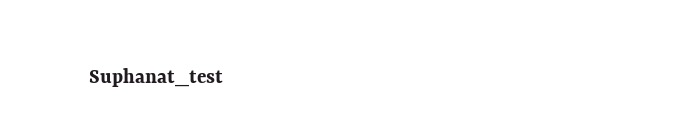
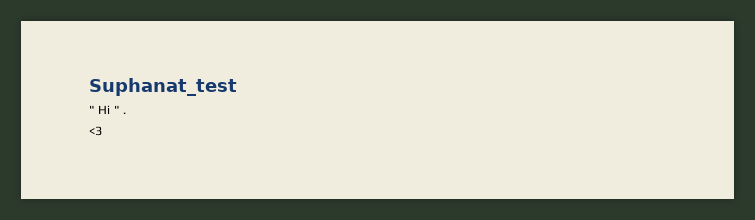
+ " Hi " .
+ <3

